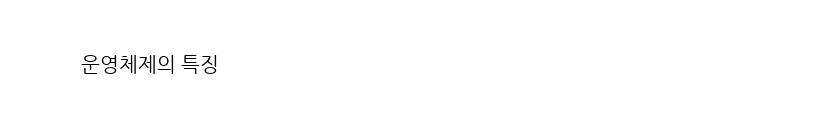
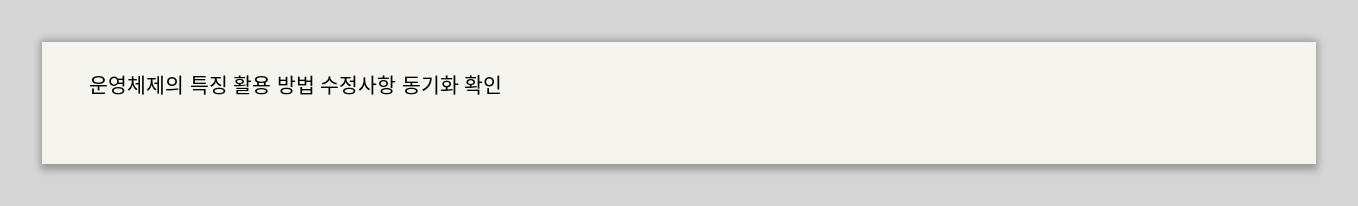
- 운영체제의 특징
+ 운영체제의 특징 활용 방법 수정사항 동기화 확인

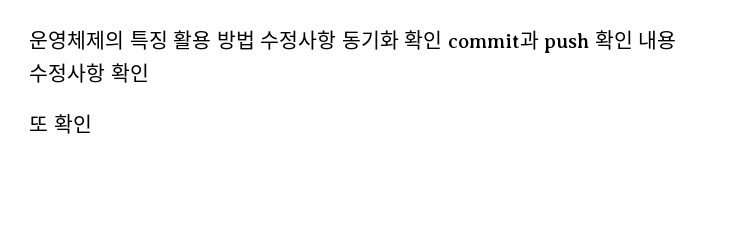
- 운영체제의 특징 활용 방법 수정사항 동기화 확인
+ 운영체제의 특징 활용 방법 수정사항 동기화 확인 commit과 push 확인 내용 수정사항 확인
+ 또 확인

